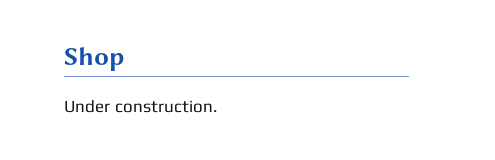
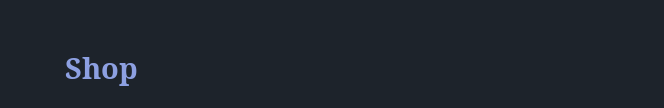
- Under construction.

